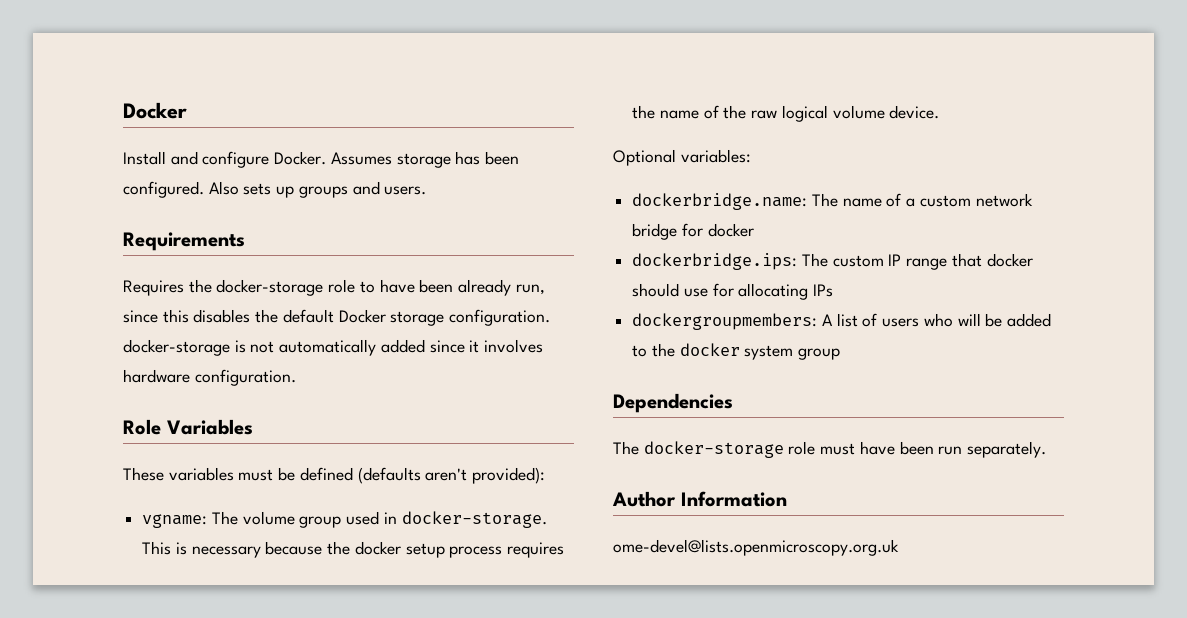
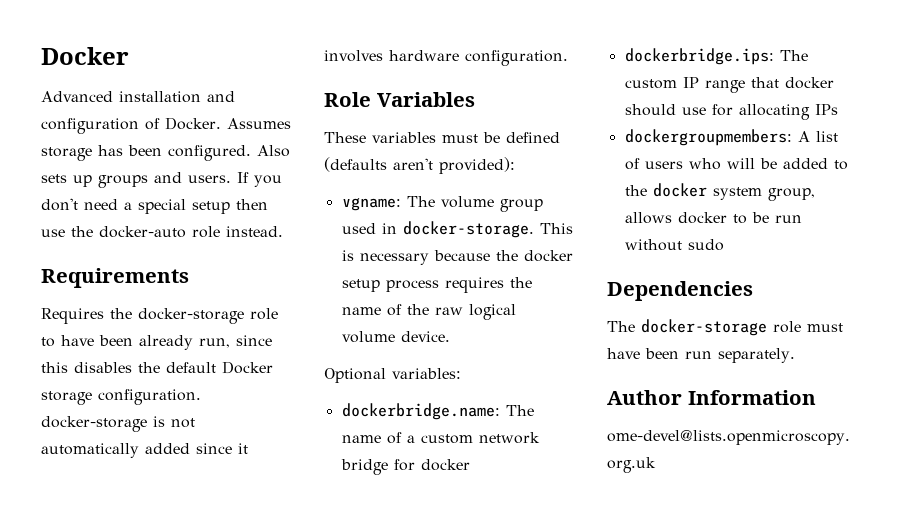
- Install and configure Docker.
+ Advanced installation and configuration of Docker.
+ If you don't need a special setup then use the docker-auto role instead.
- dockergroupmembers: A list of users who will be added to the docker system group
+ dockergroupmembers: A list of users who will be added to the docker system group, allows docker to be run without sudo

